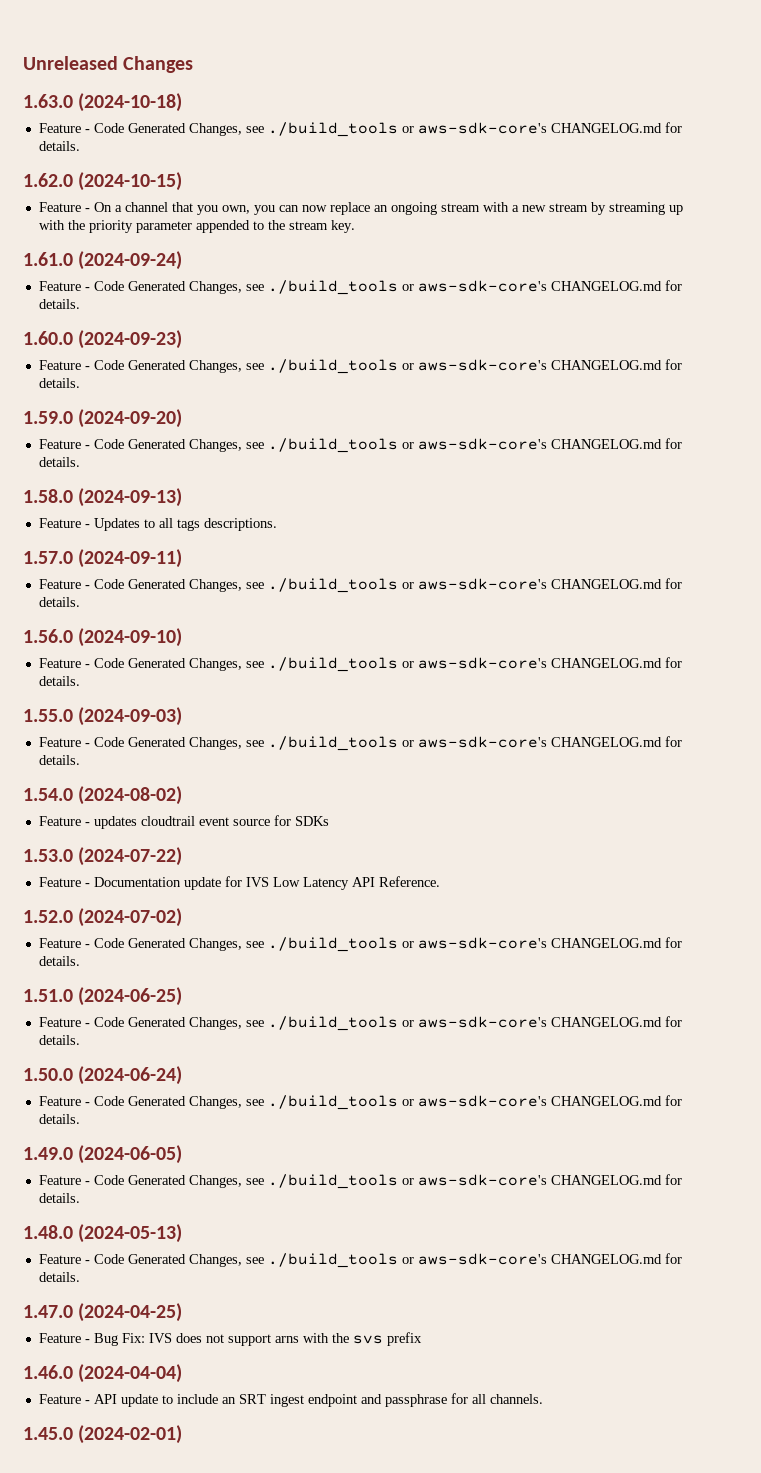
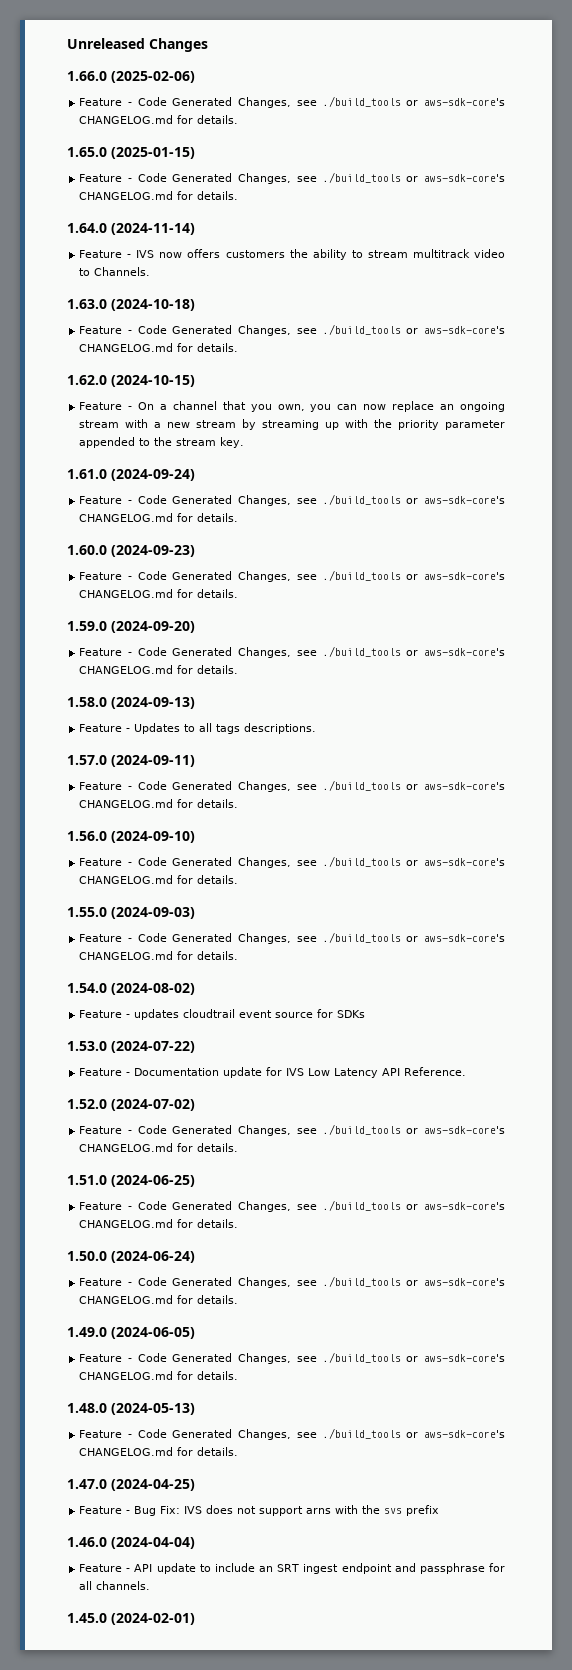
+ 1.66.0 (2025-02-06)
+ Feature - Code Generated Changes, see ./build_tools or aws-sdk-core's CHANGELOG.md for details.
+ 1.65.0 (2025-01-15)
+ Feature - Code Generated Changes, see ./build_tools or aws-sdk-core's CHANGELOG.md for details.
+ 1.64.0 (2024-11-14)
+ Feature - IVS now offers customers the ability to stream multitrack video to Channels.

